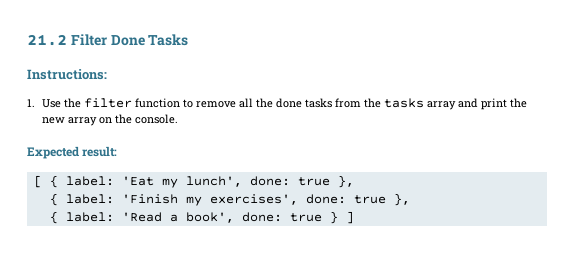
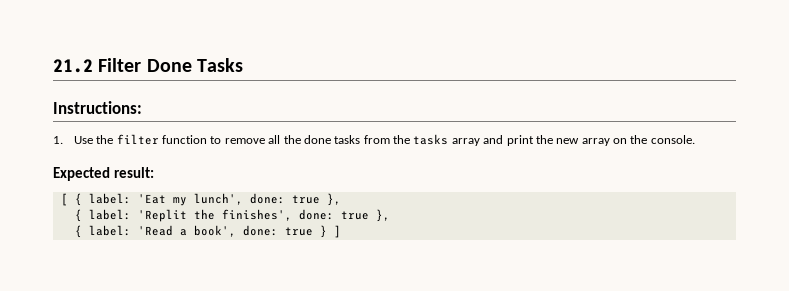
- { label: 'Finish my exercises', done: true },
+ { label: 'Replit the finishes', done: true },

